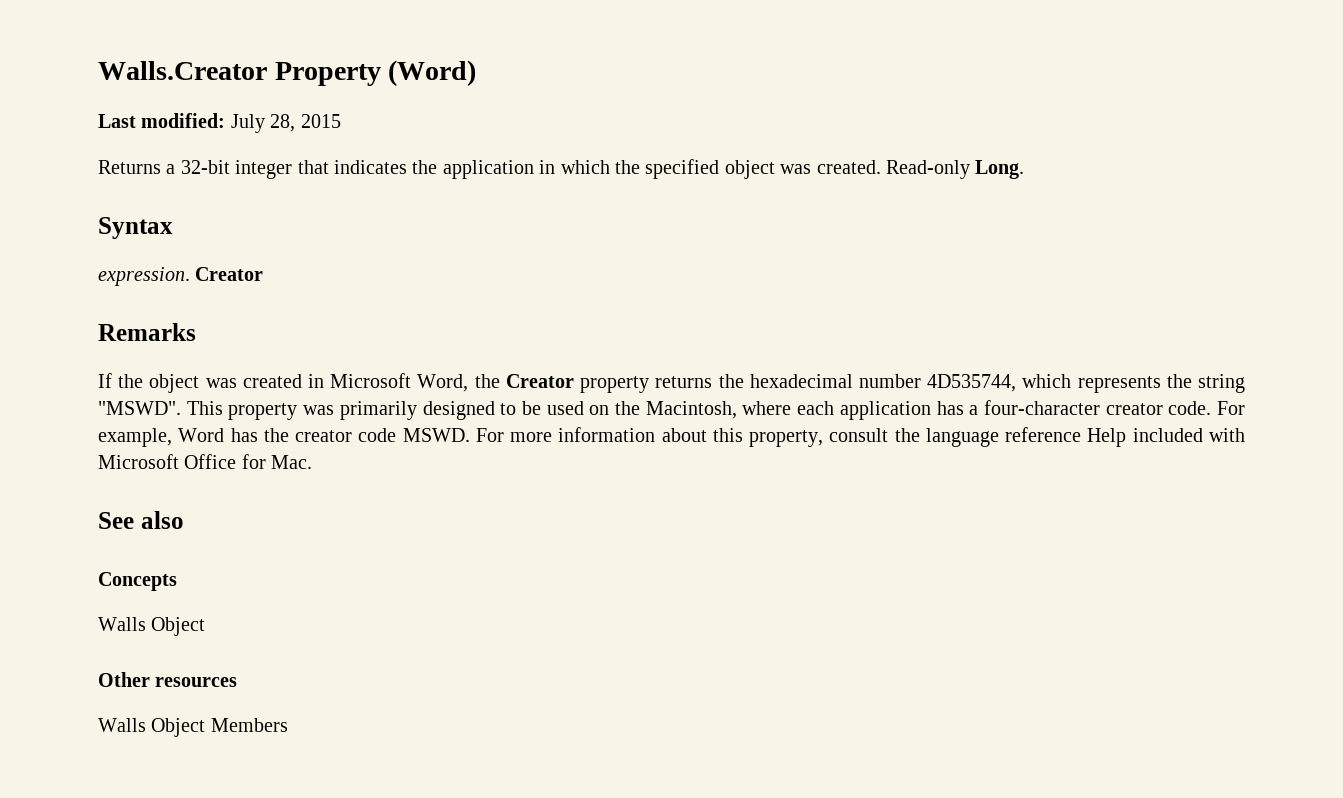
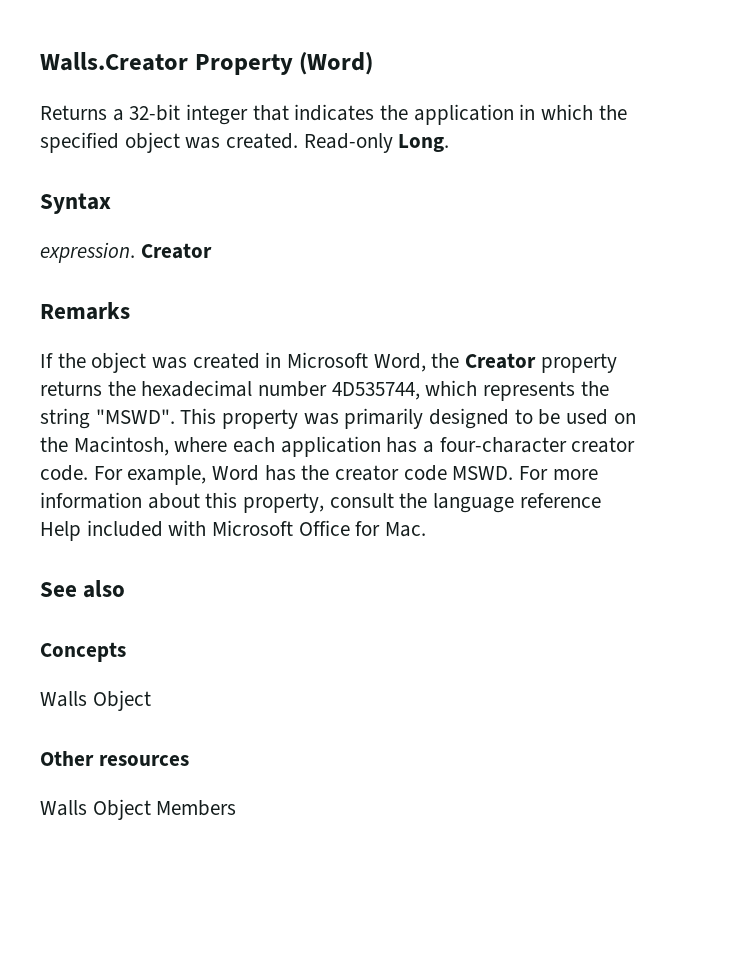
- Last modified: July 28, 2015

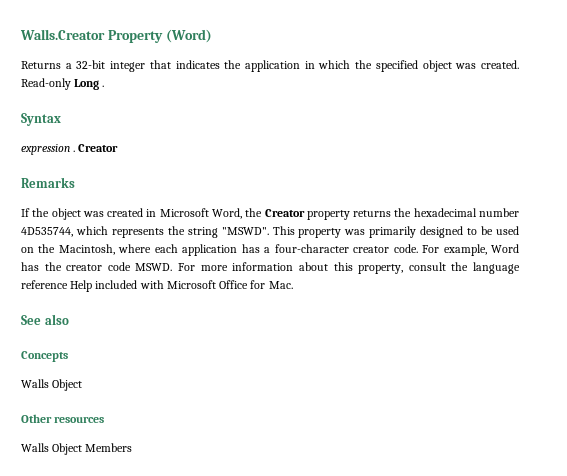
- Read-only Long.
+ Read-only Long .
- expression.
+ expression .

